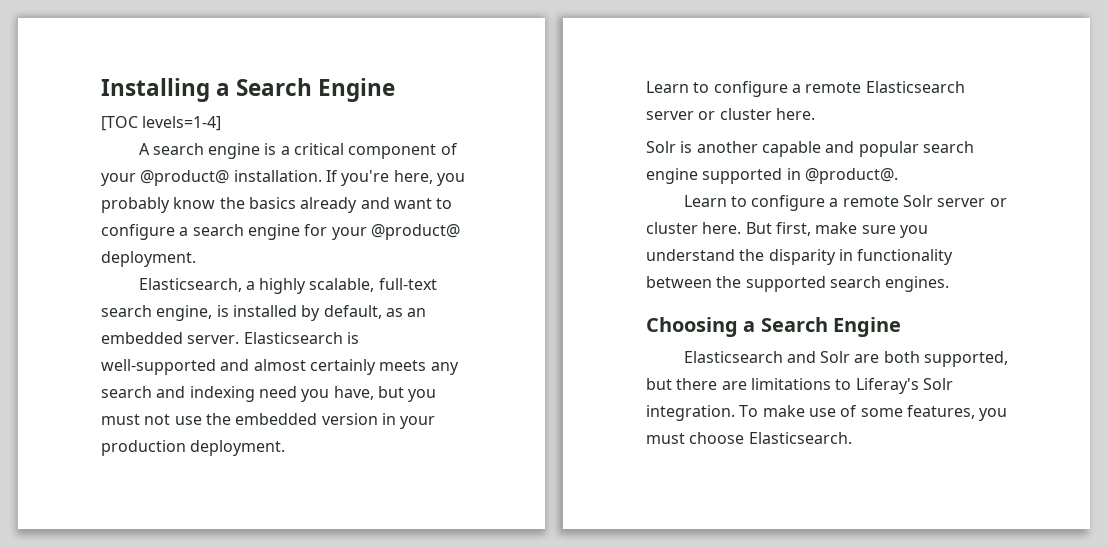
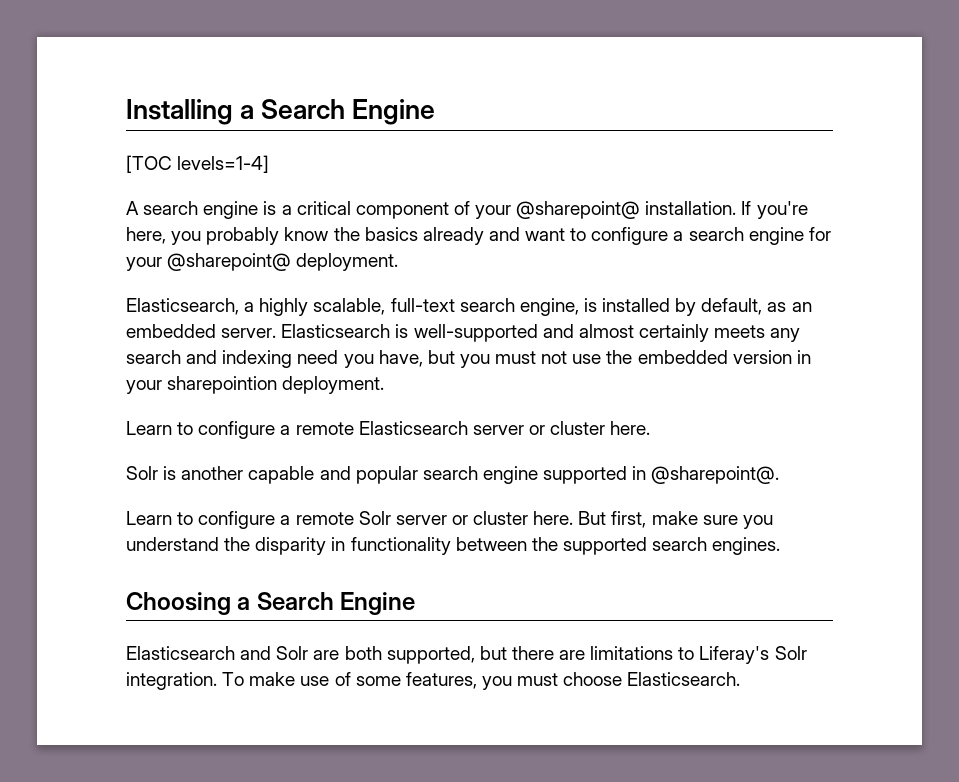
- A search engine is a critical component of your @product@ installation.
+ A search engine is a critical component of your @sharepoint@ installation.
- If you're here, you probably know the basics already and want to configure a search engine for your @product@ deployment.
+ If you're here, you probably know the basics already and want to configure a search engine for your @sharepoint@ deployment.
- Elasticsearch is well-supported and almost certainly meets any search and indexing need you have, but you must not use the embedded version in your production deployment.
+ Elasticsearch is well-supported and almost certainly meets any search and indexing need you have, but you must not use the embedded version in your sharepointion deployment.
- Solr is another capable and popular search engine supported in @product@.
+ Solr is another capable and popular search engine supported in @sharepoint@.

